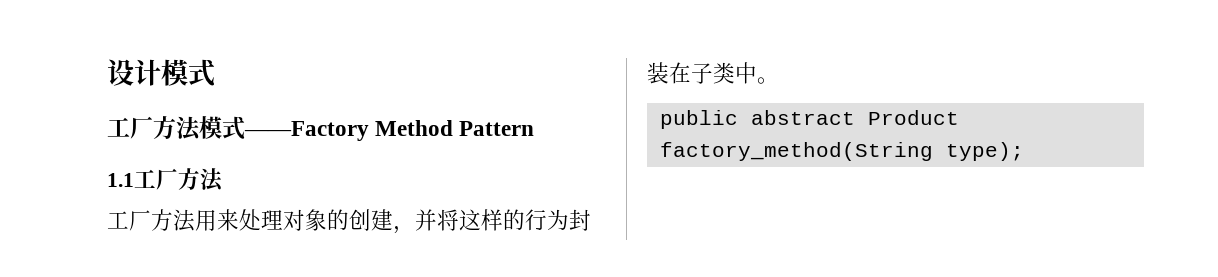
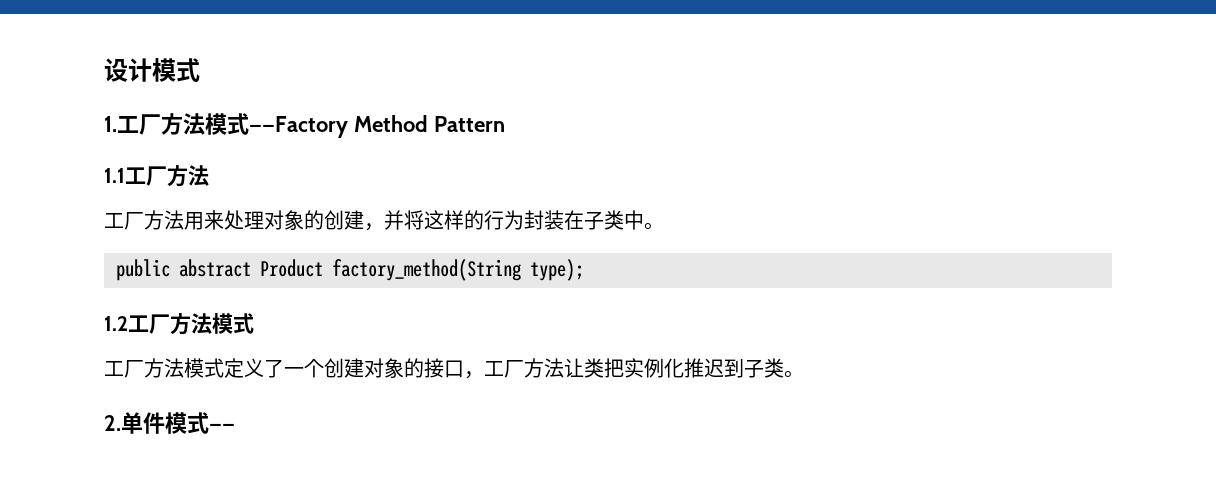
- 工厂方法模式——Factory Method Pattern
+ 1.工厂方法模式——Factory Method Pattern
+ 1.2工厂方法模式
+ 工厂方法模式定义了一个创建对象的接口，工厂方法让类把实例化推迟到子类。
+ 2.单件模式——

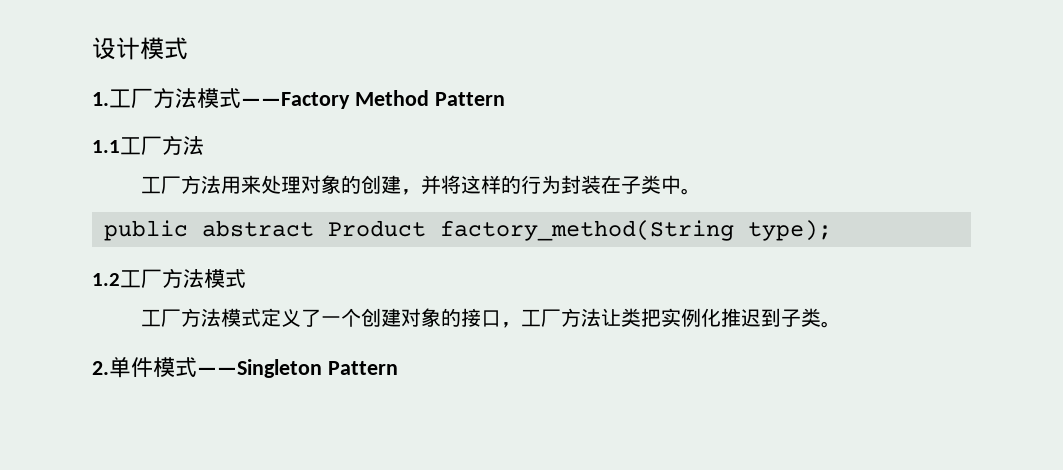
- 2.单件模式——
+ 2.单件模式——Singleton Pattern

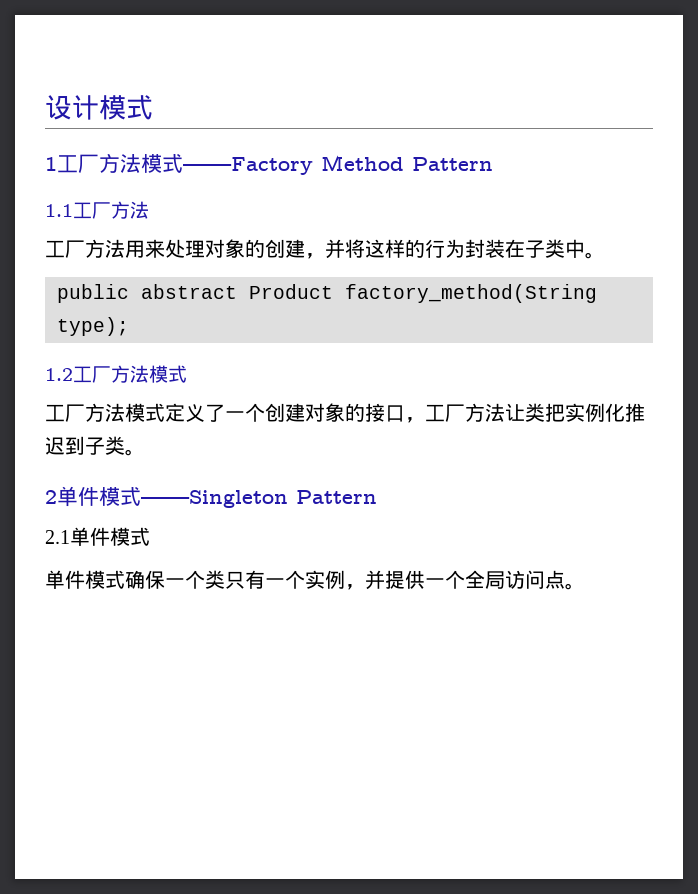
- 1.工厂方法模式——Factory Method Pattern
+ 1工厂方法模式——Factory Method Pattern
- 2.单件模式——Singleton Pattern
+ 2单件模式——Singleton Pattern
+ 2.1单件模式
+ 单件模式确保一个类只有一个实例，并提供一个全局访问点。

